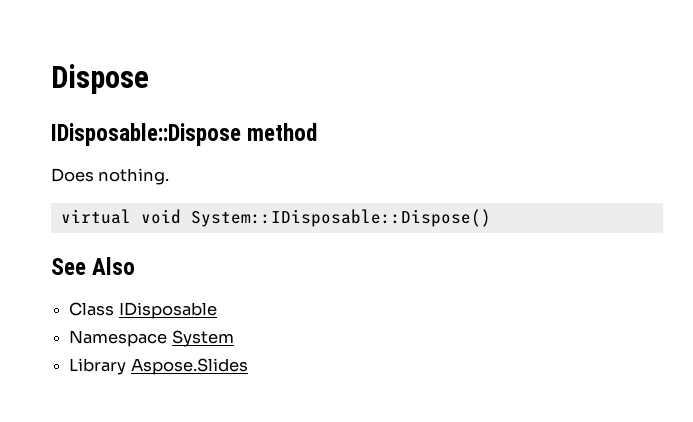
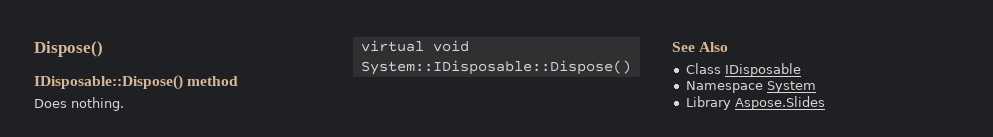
- Dispose
- IDisposable::Dispose method
+ Dispose()
+ IDisposable::Dispose() method

